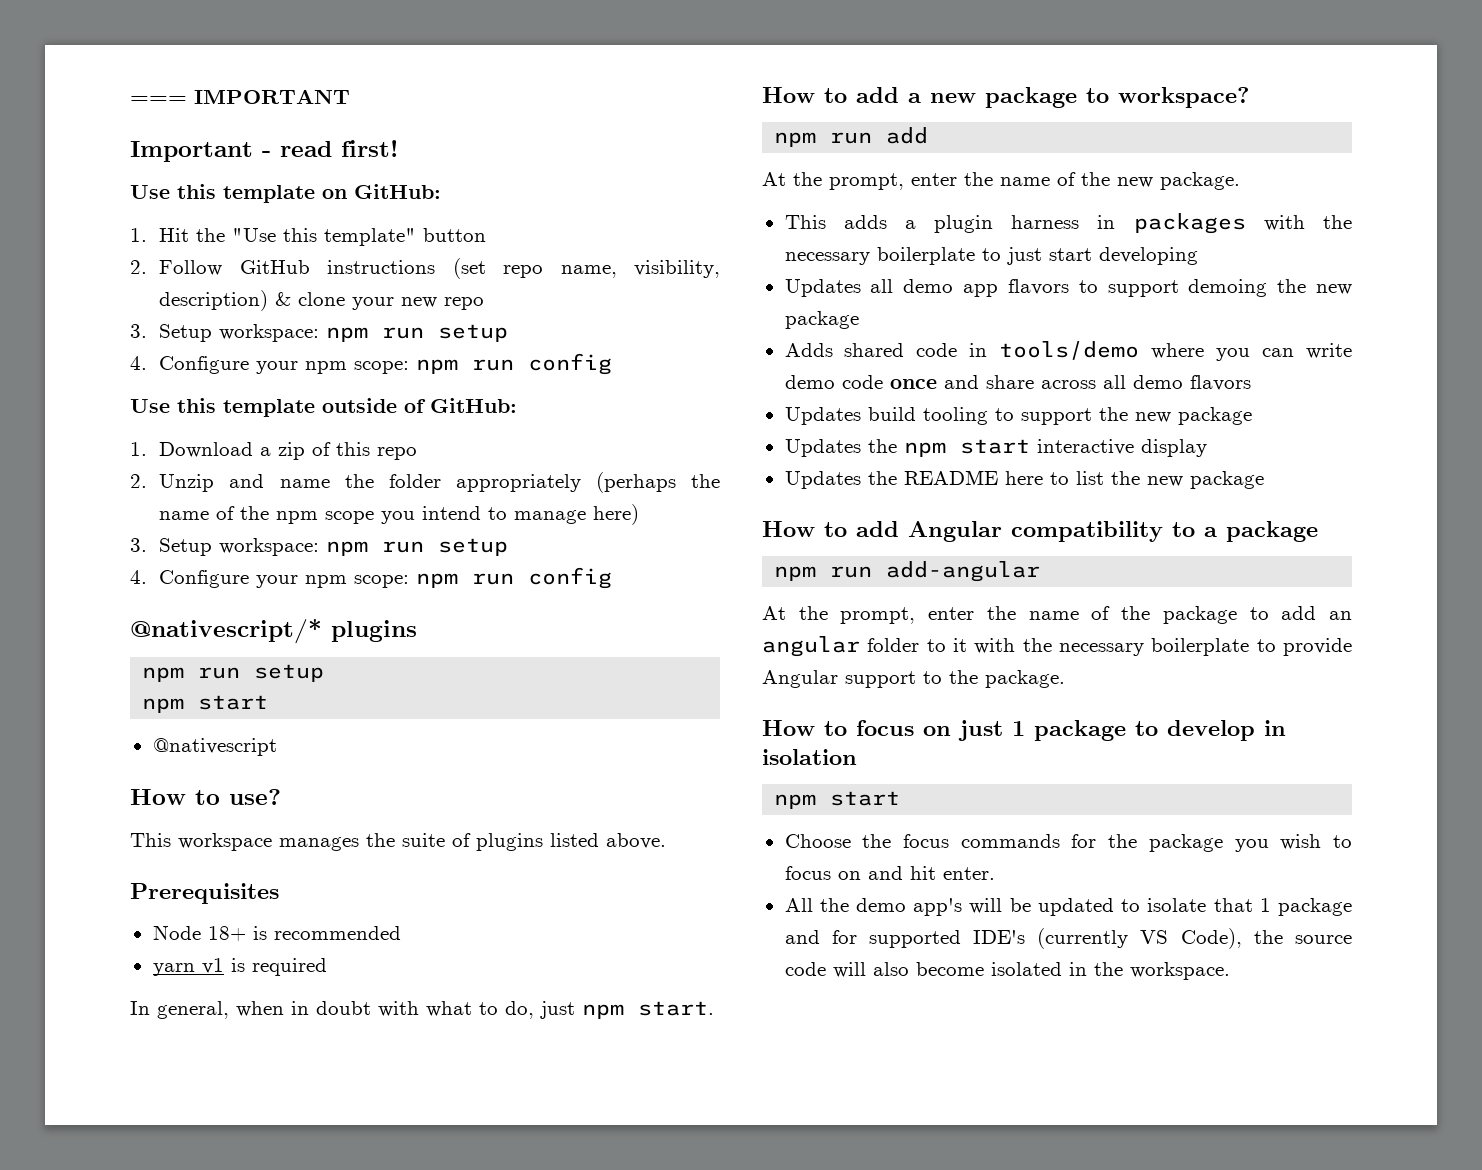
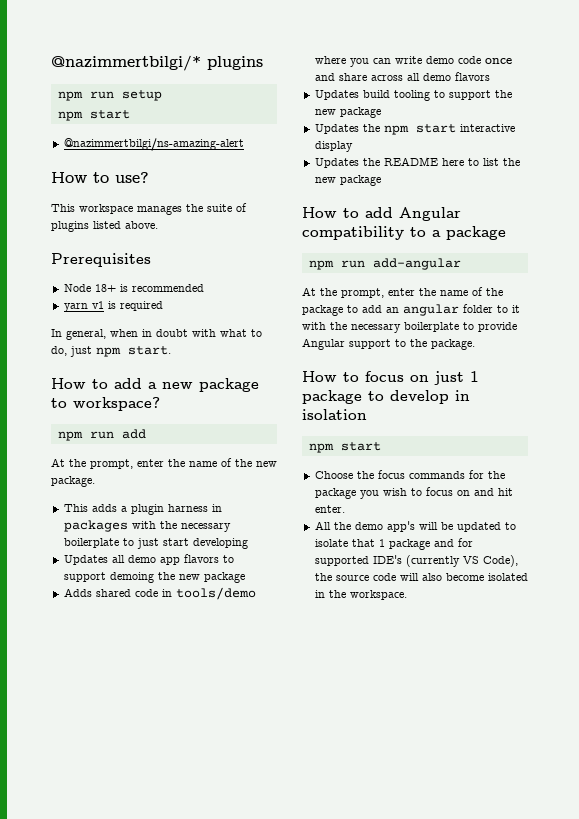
- === IMPORTANT
- Important - read first!
- Use this template on GitHub:
- 1. Hit the "Use this template" button
- 2. Follow GitHub instructions (set repo name, visibility, description) & clone your new repo
- 3. Setup workspace: npm run setup
- 4. Configure your npm scope: npm run config
- Use this template outside of GitHub:
- 1. Download a zip of this repo
- 2. Unzip and name the folder appropriately (perhaps the name of the npm scope you intend to manage here)
- 3. Setup workspace: npm run setup
- 4. Configure your npm scope: npm run config
- @nativescript/* plugins
+ @nazimmertbilgi/* plugins
- @nativescript
+ @nazimmertbilgi/ns-amazing-alert

